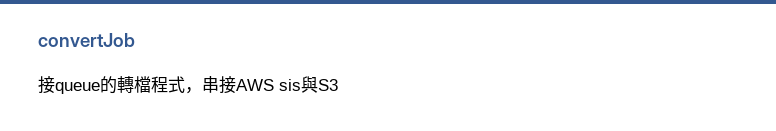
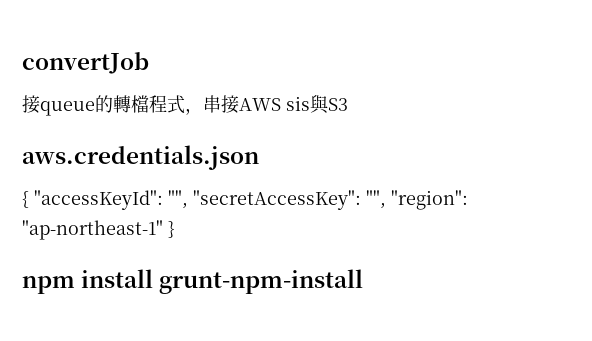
+ aws.credentials.json
+ { "accessKeyId": "", "secretAccessKey": "", "region": "ap-northeast-1" }
+ npm install grunt-npm-install

